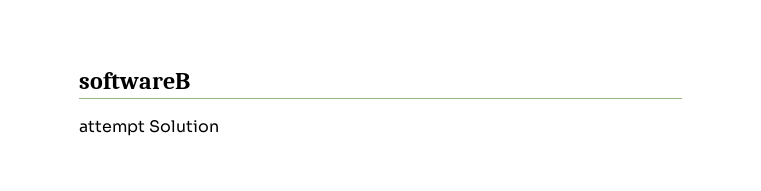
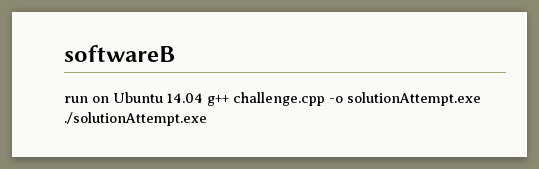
- attempt Solution
+ run on Ubuntu 14.04 g++ challenge.cpp -o solutionAttempt.exe ./solutionAttempt.exe

